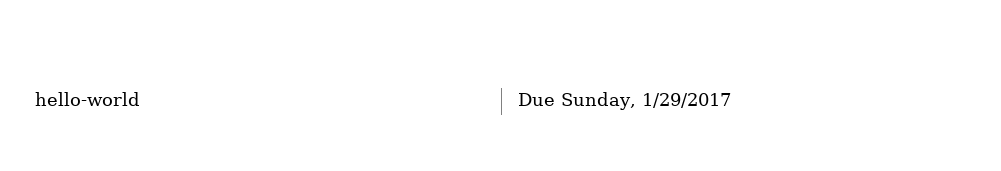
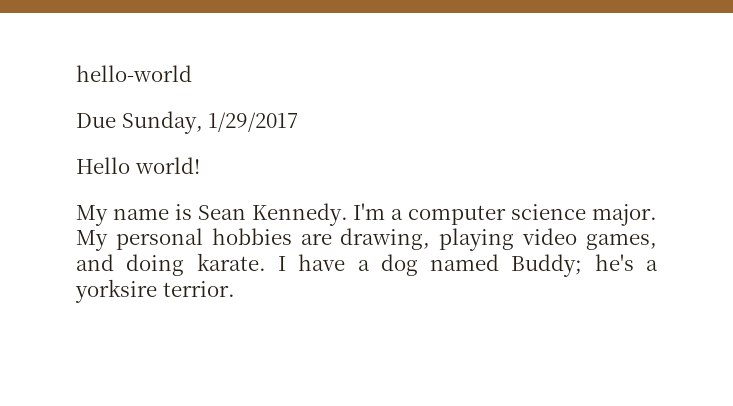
+ Hello world!
+ My name is Sean Kennedy. I'm a computer science major. My personal hobbies are drawing, playing video games, and doing karate. I have a dog named Buddy; he's a yorksire terrior.

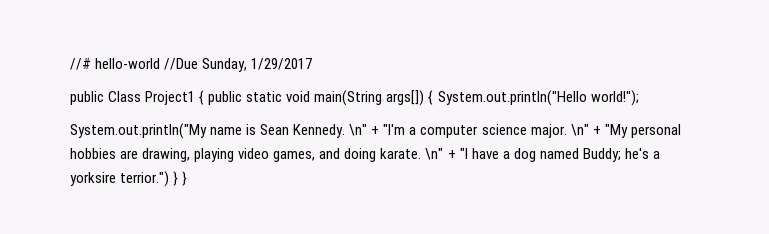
- hello-world
- Due Sunday, 1/29/2017
+ //# hello-world //Due Sunday, 1/29/2017
- Hello world!
- My name is Sean Kennedy.
+ public Class Project1 { public static void main(String args[]) { System.out.println("Hello world!");
+ System.out.println("My name is Sean Kennedy.
- I'm a computer science major.
+ \n" + "I'm a computer science major.
- My personal hobbies are drawing, playing video games, and doing karate.
+ \n" + "My personal hobbies are drawing, playing video games, and doing karate.
- I have a dog named Buddy; he's a yorksire terrior.
+ \n" + "I have a dog named Buddy; he's a yorksire terrior.") } }

